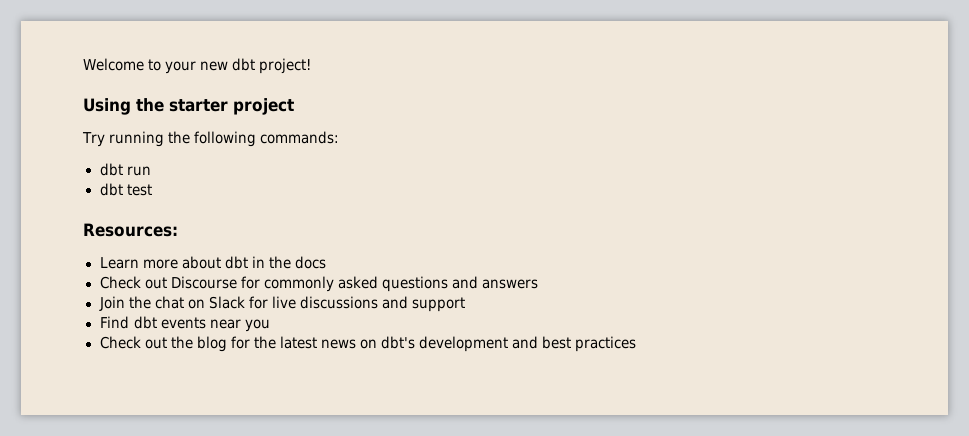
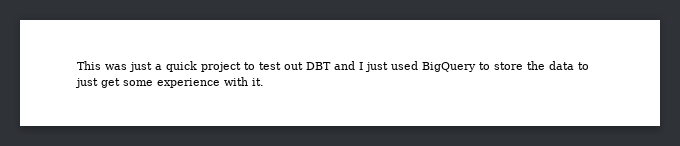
- Welcome to your new dbt project!
- Using the starter project
- Try running the following commands:
- dbt run
- dbt test
- Resources:
- Learn more about dbt in the docs
- Check out Discourse for commonly asked questions and answers
- Join the chat on Slack for live discussions and support
- Find dbt events near you
- Check out the blog for the latest news on dbt's development and best practices
+ This was just a quick project to test out DBT and I just used BigQuery to store the data to just get some experience with it.

